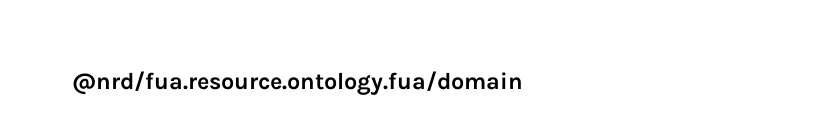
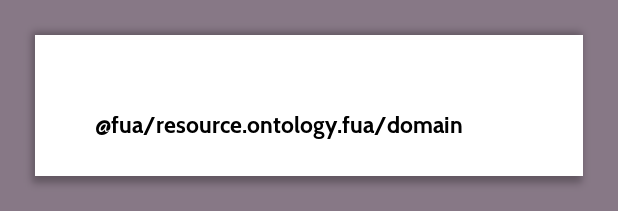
- @nrd/fua.resource.ontology.fua/domain
+ @fua/resource.ontology.fua/domain

